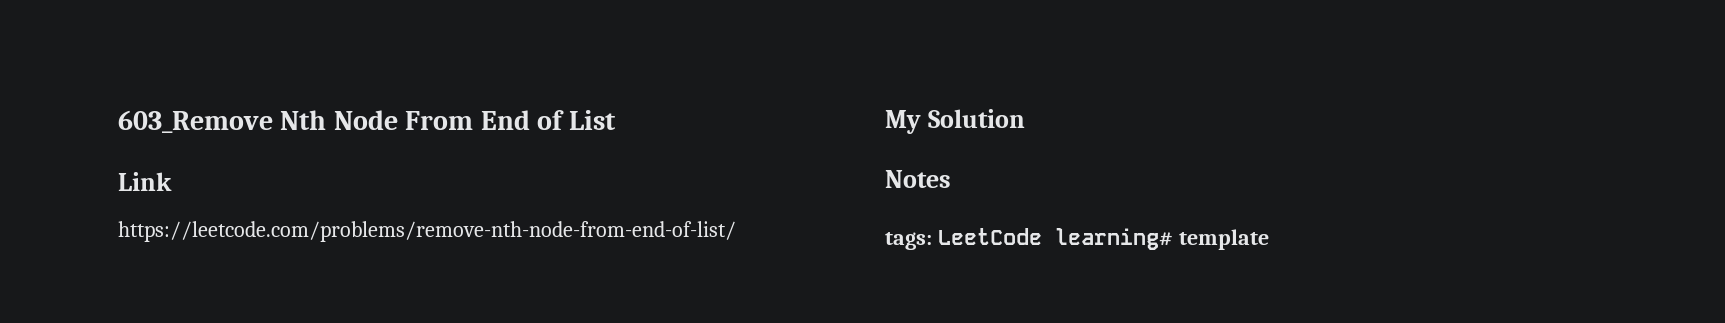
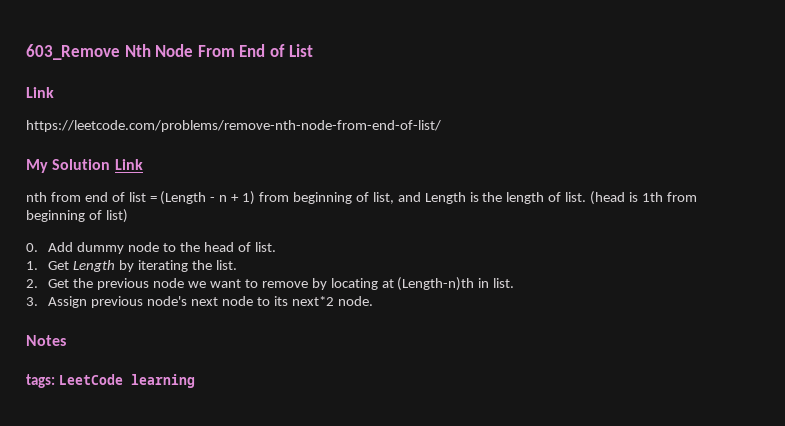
- My Solution
+ My Solution Link
+ nth from end of list = (Length - n + 1) from beginning of list, and Length is the length of list. (head is 1th from beginning of list)
+ 0. Add dummy node to the head of list.
+ 1. Get Length by iterating the list.
+ 2. Get the previous node we want to remove by locating at (Length-n)th in list.
+ 3. Assign previous node's next node to its next*2 node.
- tags: LeetCode learning# template
+ tags: LeetCode learning

